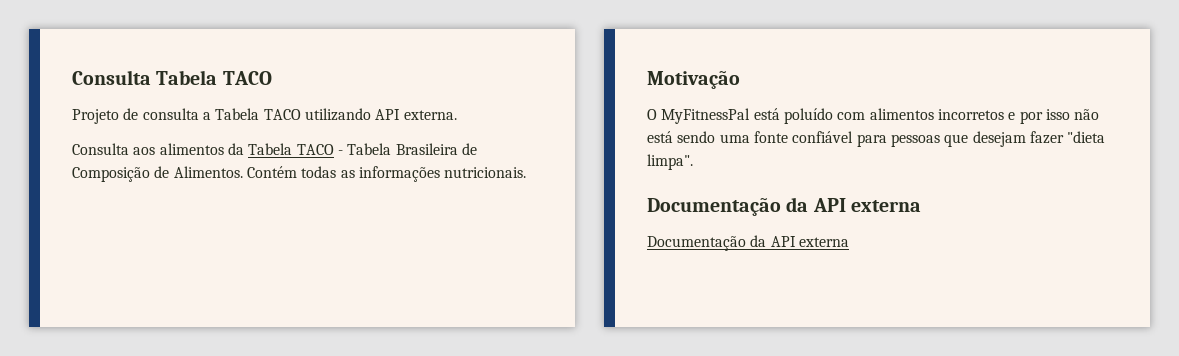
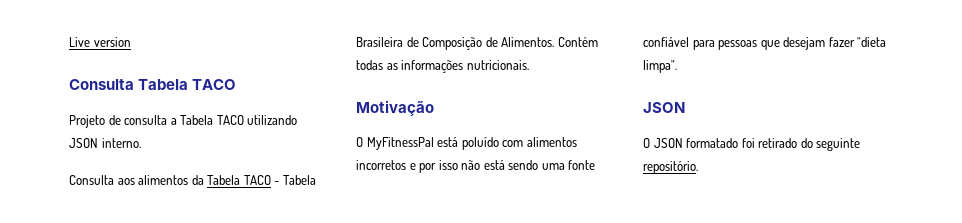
+ Live version
- Projeto de consulta a Tabela TACO utilizando API externa.
+ Projeto de consulta a Tabela TACO utilizando JSON interno.
  O MyFitnessPal está poluído com alimentos incorretos e por isso não está sendo uma fonte confiável para pessoas que desejam fazer "dieta limpa".
- Documentação da API externa
- Documentação da API externa
+ JSON
+ O JSON formatado foi retirado do seguinte repositório.

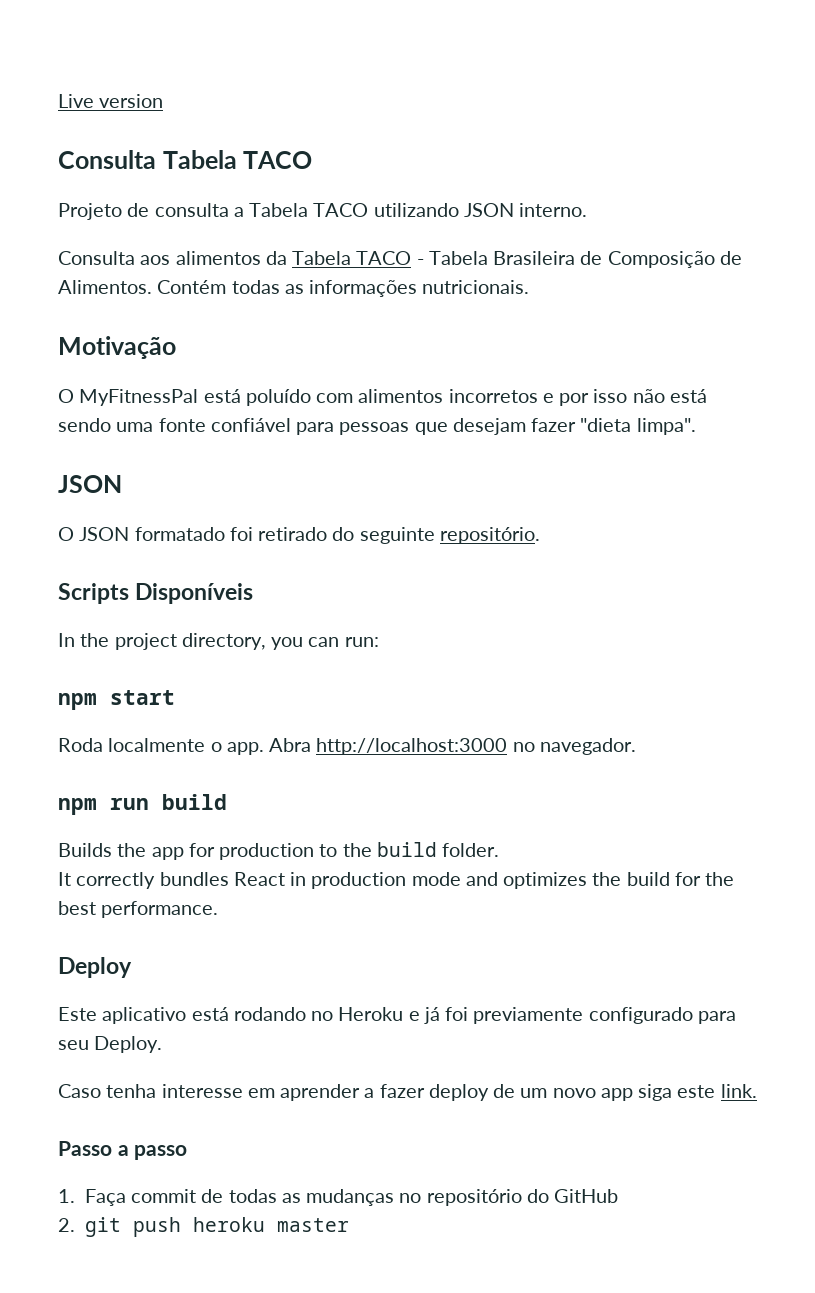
+ Scripts Disponíveis
+ In the project directory, you can run:
+ npm start
+ Roda localmente o app. Abra http://localhost:3000 no navegador.
+ npm run build
+ Builds the app for production to the build folder.
+ It correctly bundles React in production mode and optimizes the build for the best performance.
+ Deploy
+ Este aplicativo está rodando no Heroku e já foi previamente configurado para seu Deploy.
+ Caso tenha interesse em aprender a fazer deploy de um novo app siga este link.
+ Passo a passo
+ 1. Faça commit de todas as mudanças no repositório do GitHub
+ 2. git push heroku master

